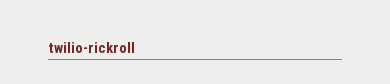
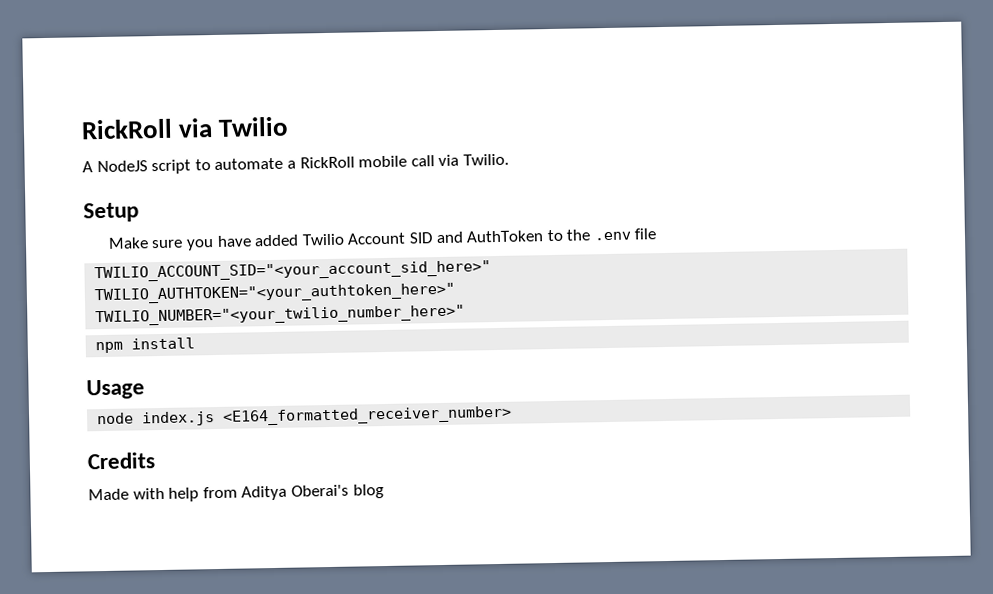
- twilio-rickroll
+ RickRoll via Twilio
+ A NodeJS script to automate a RickRoll mobile call via Twilio.
+ Setup
+ Make sure you have added Twilio Account SID and AuthToken to the .env file
+ TWILIO_ACCOUNT_SID="<your_account_sid_here>"
+ TWILIO_AUTHTOKEN="<your_authtoken_here>"
+ TWILIO_NUMBER="<your_twilio_number_here>"
+ npm install
+ Usage
+ node index.js <E164_formatted_receiver_number>
+ Credits
+ Made with help from Aditya Oberai's blog

